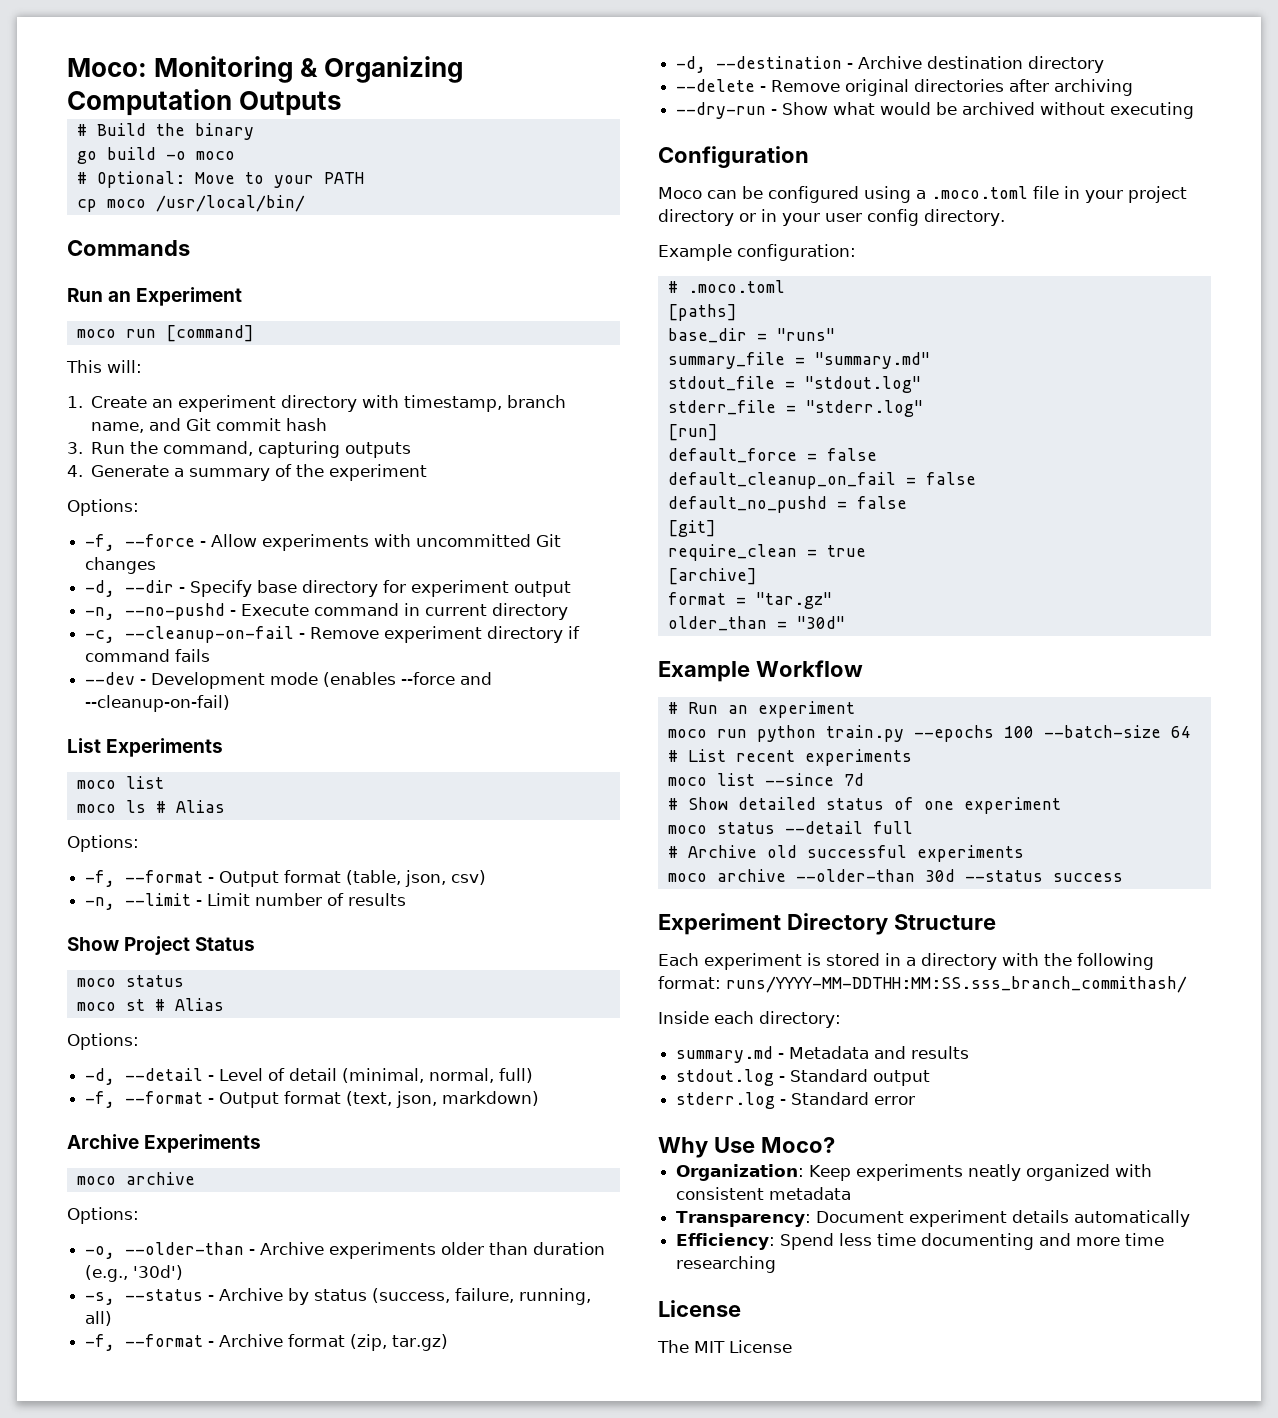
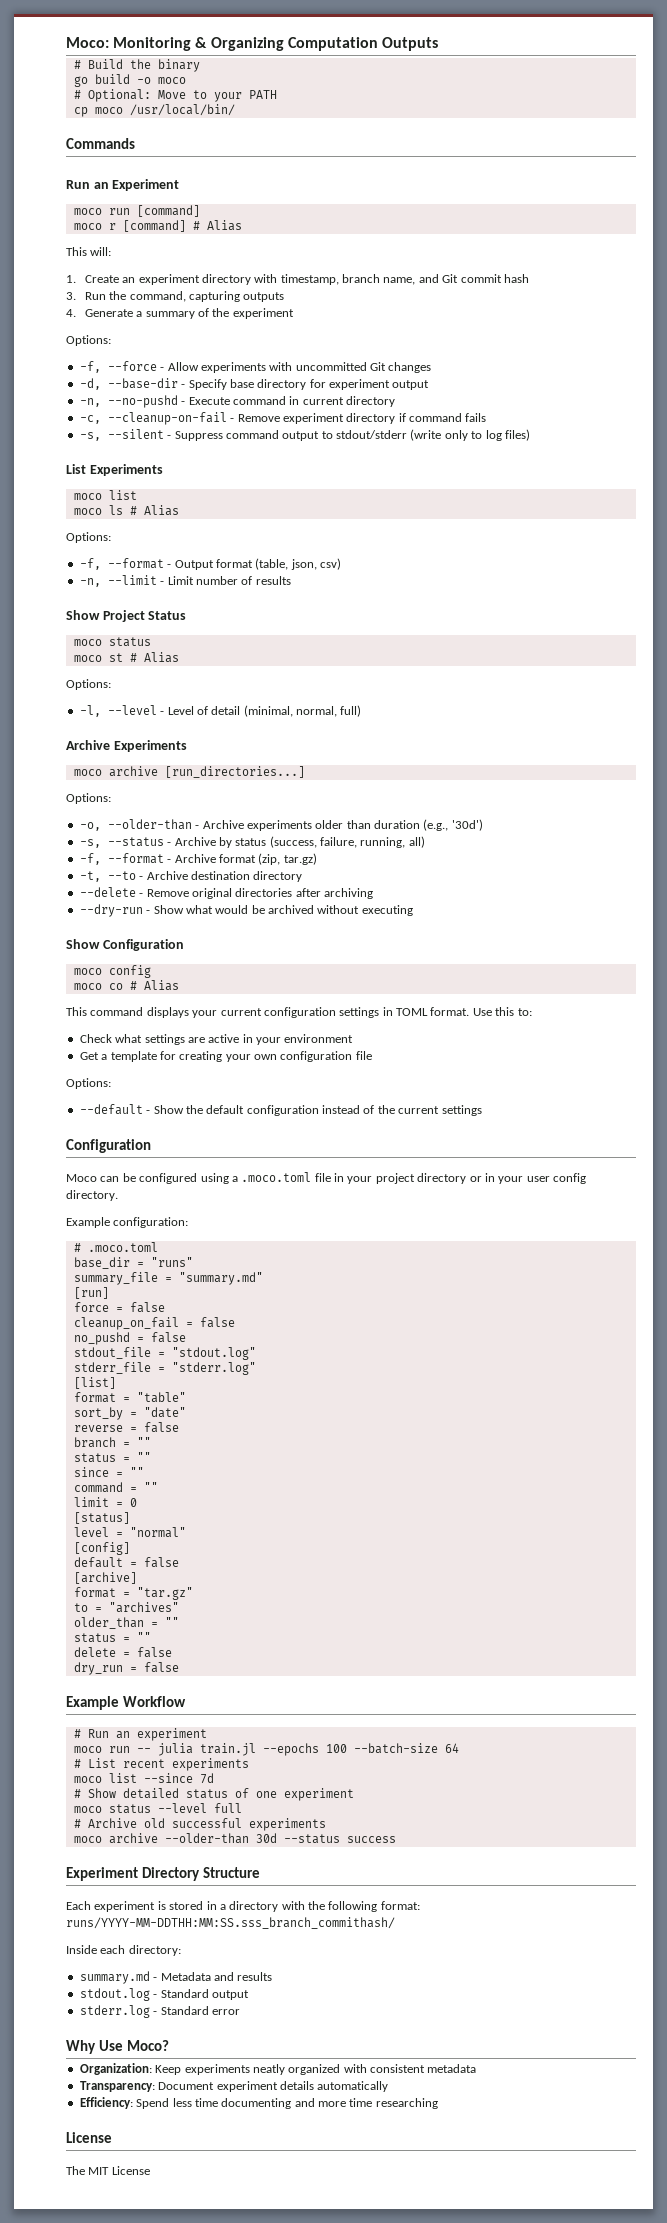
+ moco r [command] # Alias
- -d, --dir - Specify base directory for experiment output
+ -d, --base-dir - Specify base directory for experiment output
- --dev - Development mode (enables --force and --cleanup-on-fail)
+ -s, --silent - Suppress command output to stdout/stderr (write only to log files)
- -d, --detail - Level of detail (minimal, normal, full)
+ -l, --level - Level of detail (minimal, normal, full)
- -f, --format - Output format (text, json, markdown)
  Archive Experiments
- moco archive
+ moco archive [run_directories...]
- -d, --destination - Archive destination directory
+ -t, --to - Archive destination directory
+ Show Configuration
+ moco config
+ moco co # Alias
+ This command displays your current configuration settings in TOML format. Use this to:
+ Check what settings are active in your environment
+ Get a template for creating your own configuration file
+ Options:
+ --default - Show the default configuration instead of the current settings
- [paths]
+ [run]
+ force = false
+ cleanup_on_fail = false
+ no_pushd = false
- [run]
- default_force = false
- default_cleanup_on_fail = false
- default_no_pushd = false
- [git]
- require_clean = true
+ [list]
+ format = "table"
+ sort_by = "date"
+ reverse = false
+ branch = ""
+ status = ""
+ since = ""
+ command = ""
+ limit = 0
+ [status]
+ level = "normal"
+ [config]
+ default = false
+ to = "archives"
- older_than = "30d"
+ older_than = ""
+ status = ""
+ delete = false
+ dry_run = false
- moco run python train.py --epochs 100 --batch-size 64
+ moco run -- julia train.jl --epochs 100 --batch-size 64
- moco status --detail full
+ moco status --level full

